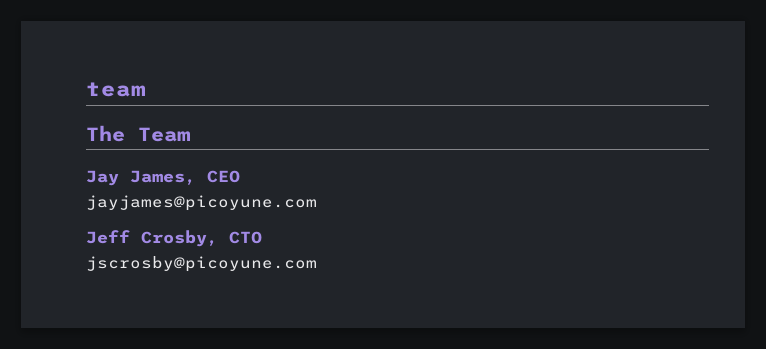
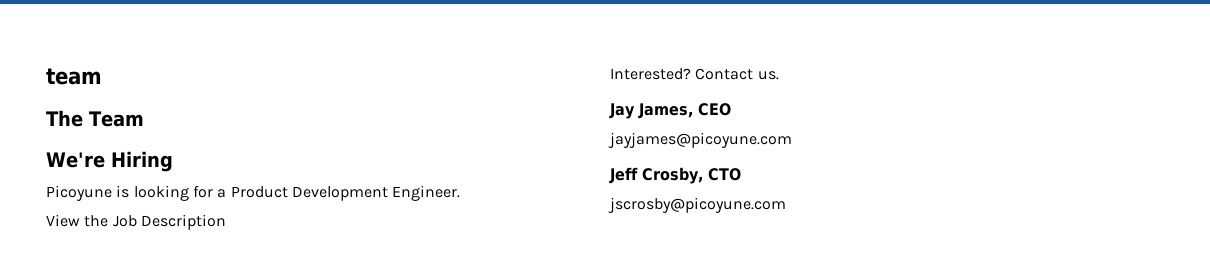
+ We're Hiring
+ Picoyune is looking for a Product Development Engineer.
+ View the Job Description
+ Interested? Contact us.

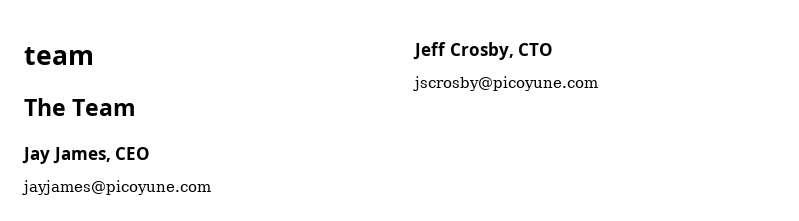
- We're Hiring
- Picoyune is looking for a Product Development Engineer.
- View the Job Description
- Interested? Contact us.

